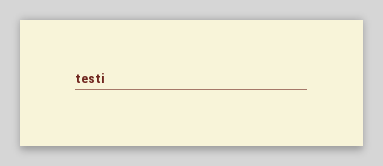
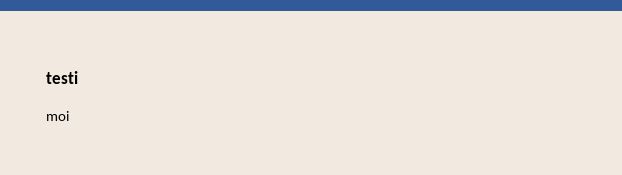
+ moi

